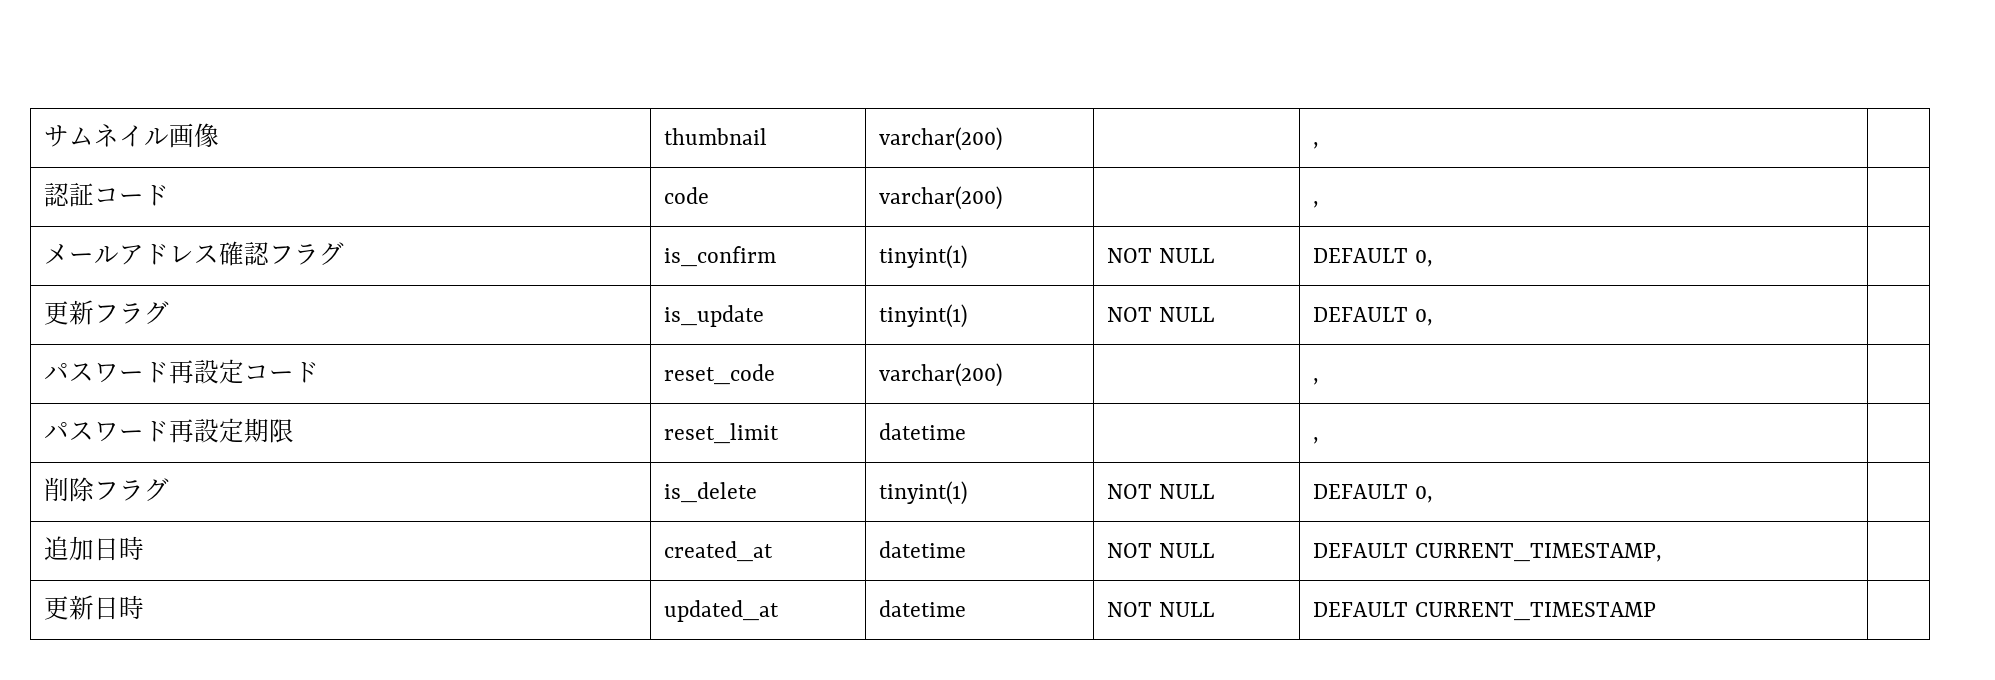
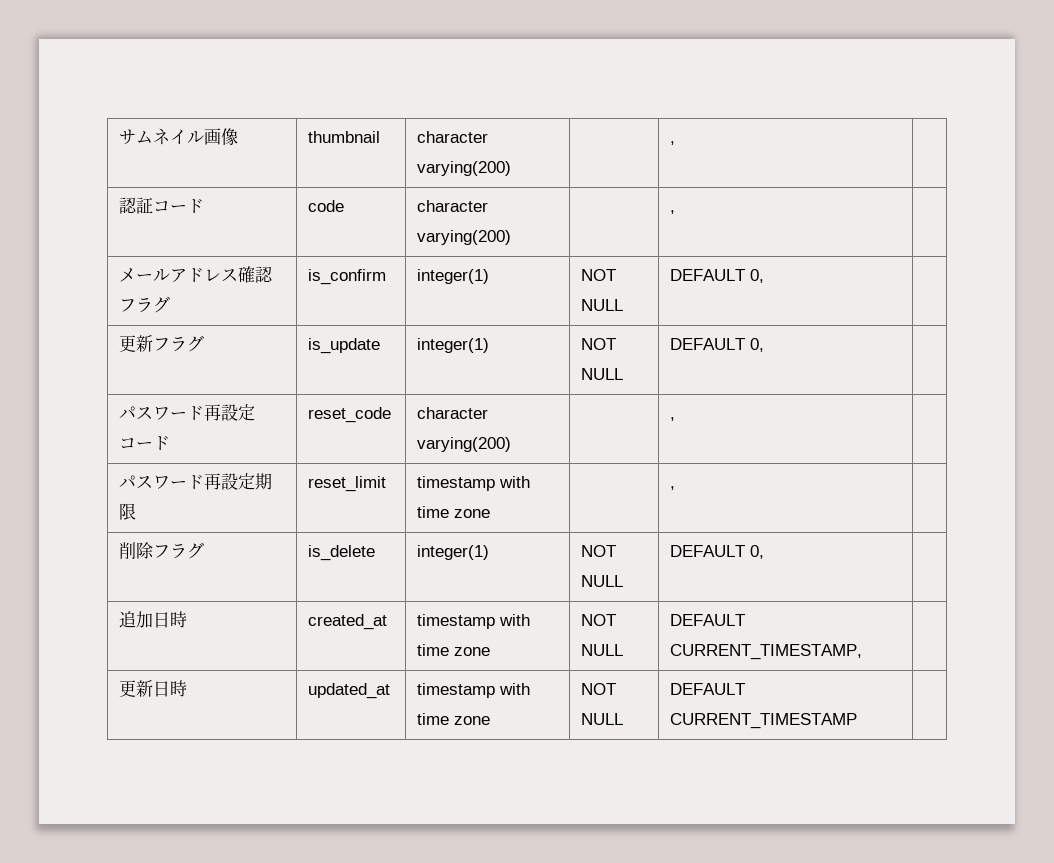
- サムネイル画像 | thumbnail | varchar(200) | | , |
+ サムネイル画像 | thumbnail | character varying(200) | | , |
- 認証コード | code | varchar(200) | | , |
+ 認証コード | code | character varying(200) | | , |
- メールアドレス確認フラグ | is_confirm | tinyint(1) | NOT NULL | DEFAULT 0, |
+ メールアドレス確認フラグ | is_confirm | integer(1) | NOT NULL | DEFAULT 0, |
- 更新フラグ | is_update | tinyint(1) | NOT NULL | DEFAULT 0, |
+ 更新フラグ | is_update | integer(1) | NOT NULL | DEFAULT 0, |
- パスワード再設定コード | reset_code | varchar(200) | | , |
+ パスワード再設定コード | reset_code | character varying(200) | | , |
- パスワード再設定期限 | reset_limit | datetime | | , |
+ パスワード再設定期限 | reset_limit | timestamp with time zone | | , |
- 削除フラグ | is_delete | tinyint(1) | NOT NULL | DEFAULT 0, |
+ 削除フラグ | is_delete | integer(1) | NOT NULL | DEFAULT 0, |
- 追加日時 | created_at | datetime | NOT NULL | DEFAULT CURRENT_TIMESTAMP, |
+ 追加日時 | created_at | timestamp with time zone | NOT NULL | DEFAULT CURRENT_TIMESTAMP, |
- 更新日時 | updated_at | datetime | NOT NULL | DEFAULT CURRENT_TIMESTAMP |
+ 更新日時 | updated_at | timestamp with time zone | NOT NULL | DEFAULT CURRENT_TIMESTAMP |

